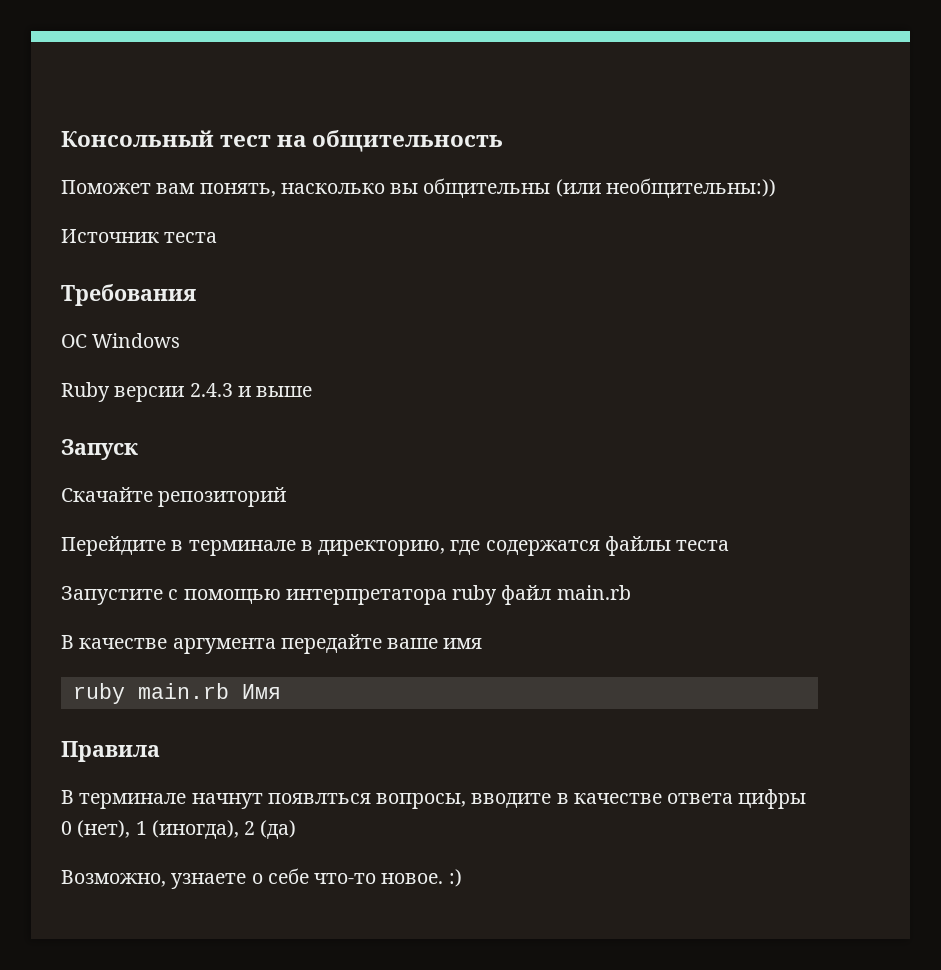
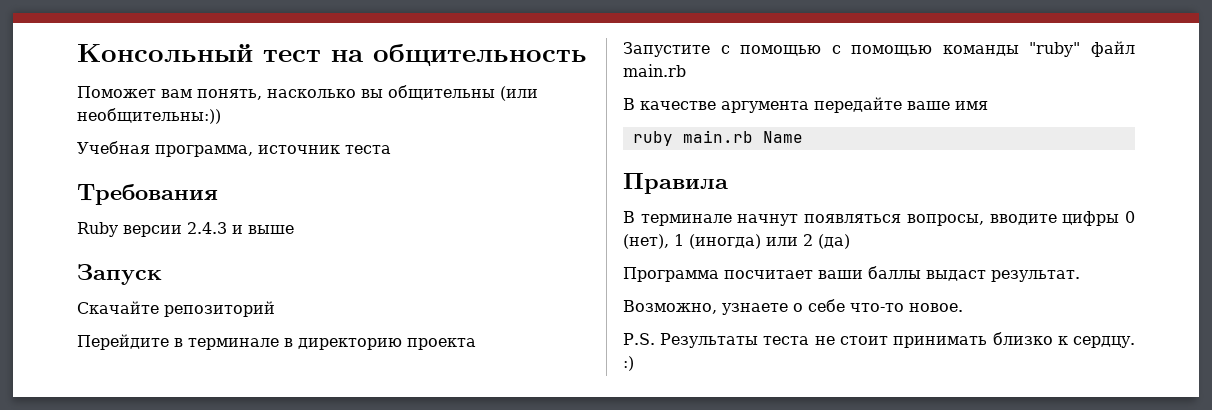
- Источник теста
+ Учебная программа, источник теста
- ОС Windows
- Перейдите в терминале в директорию, где содержатся файлы теста
+ Перейдите в терминале в директорию проекта
- Запустите с помощью интерпретатора ruby файл main.rb
+ Запустите с помощью с помощью команды "ruby" файл main.rb
- ruby main.rb Имя
+ ruby main.rb Name
- В терминале начнут появлться вопросы, вводите в качестве ответа цифры 0 (нет), 1 (иногда), 2 (да)
+ В терминале начнут появляться вопросы, вводите цифры 0 (нет), 1 (иногда) или 2 (да)
+ Программа посчитает ваши баллы выдаст результат.
- Возможно, узнаете о себе что-то новое. :)
+ Возможно, узнаете о себе что-то новое.
+ P.S. Результаты теста не стоит принимать близко к сердцу. :)

